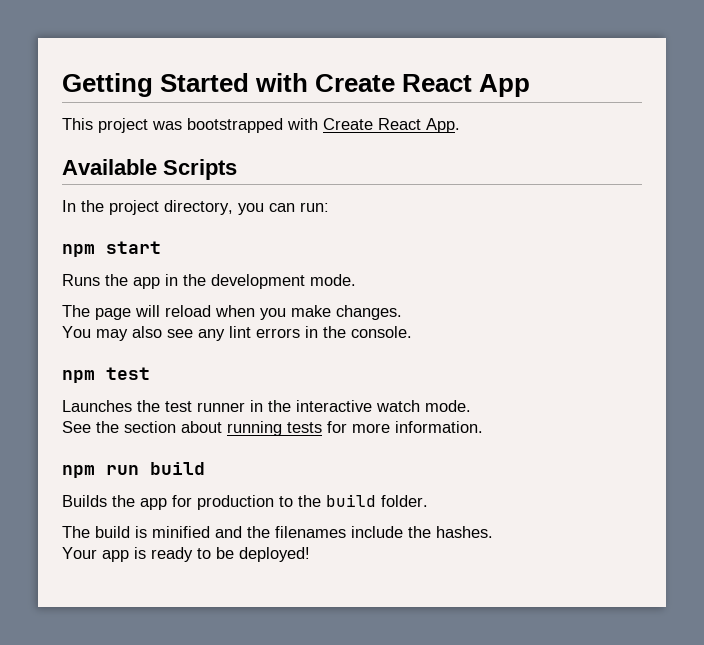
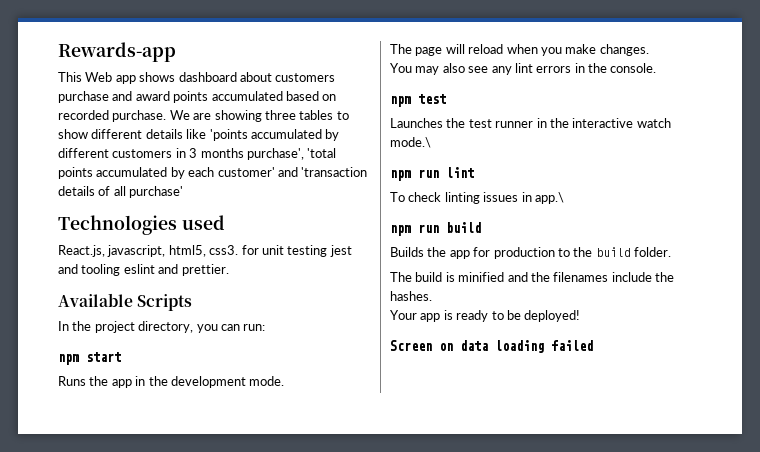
- Getting Started with Create React App
- This project was bootstrapped with Create React App.
+ Rewards-app
+ This Web app shows dashboard about customers purchase and award points accumulated based on recorded purchase. We are showing three tables to show different details like 'points accumulated by different customers in 3 months purchase', 'total points accumulated by each customer' and 'transaction details of all purchase'
+ Technologies used
+ React.js, javascript, html5, css3. for unit testing jest and tooling eslint and prettier.
- Launches the test runner in the interactive watch mode.
- See the section about running tests for more information.
+ Launches the test runner in the interactive watch mode.\
+ npm run lint
+ To check linting issues in app.\
+ Screen on data loading failed

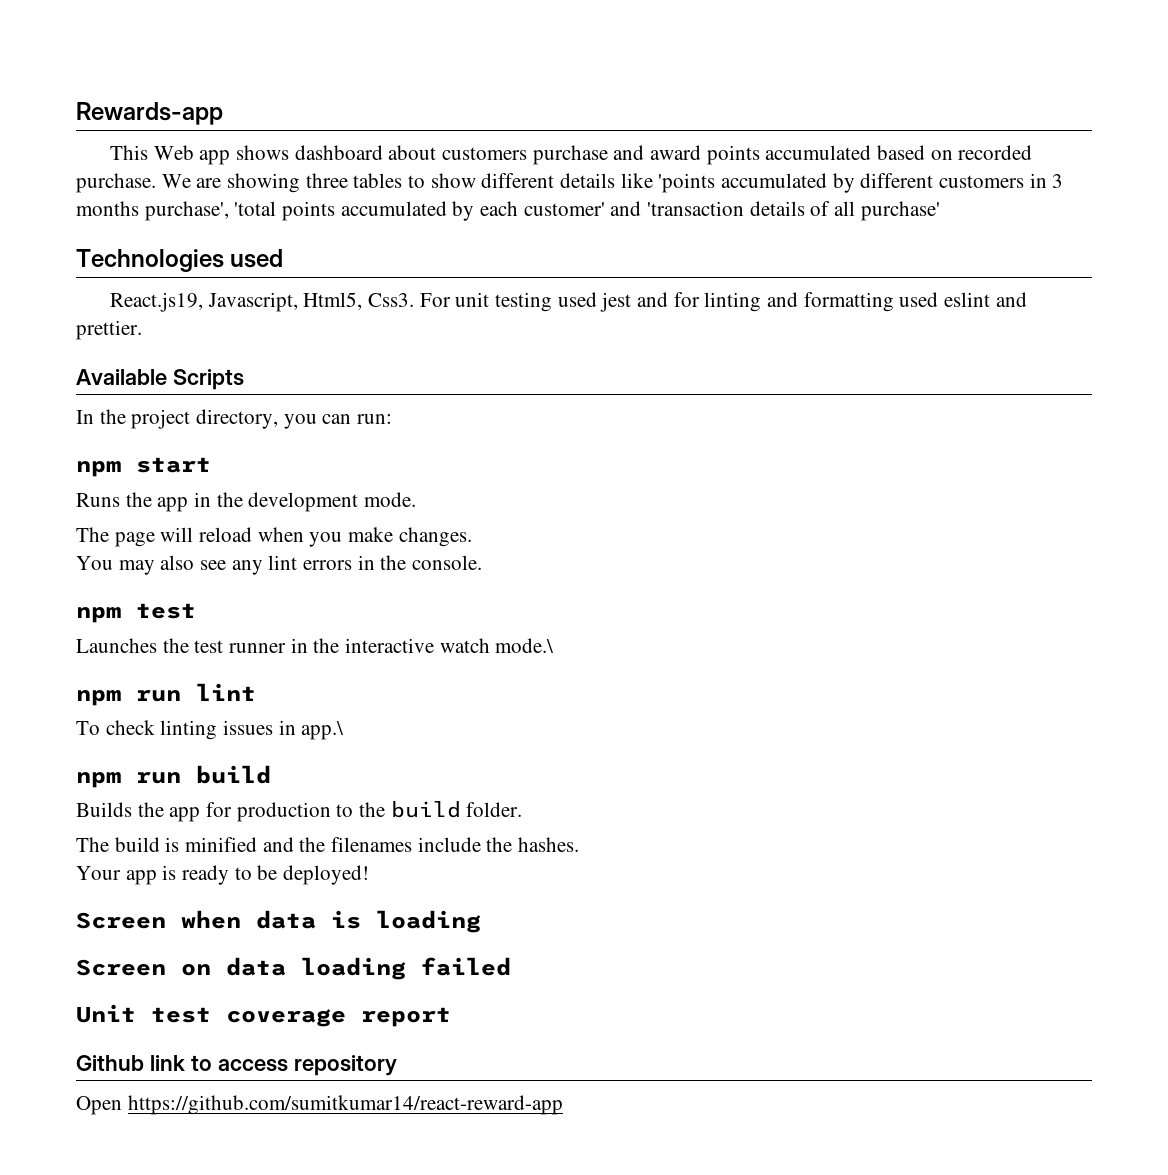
- React.js, javascript, html5, css3. for unit testing jest and tooling eslint and prettier.
+ React.js19, Javascript, Html5, Css3. For unit testing used jest and for linting and formatting used eslint and prettier.
+ Screen when data is loading
+ Unit test coverage report
+ Github link to access repository
+ Open https://github.com/sumitkumar14/react-reward-app

